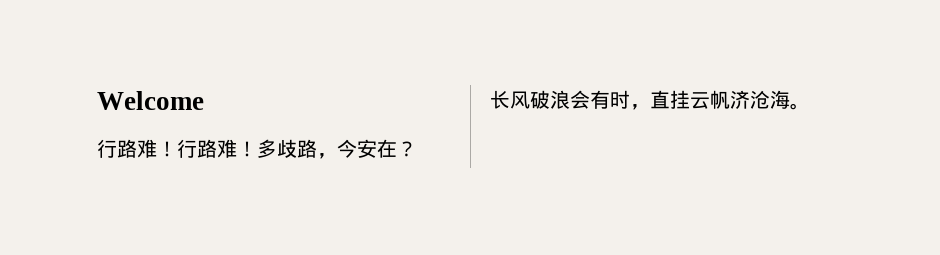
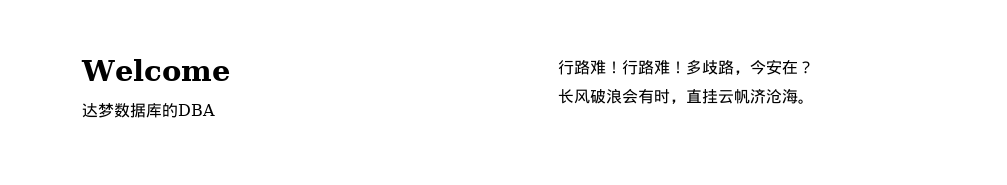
+ 达梦数据库的DBA

